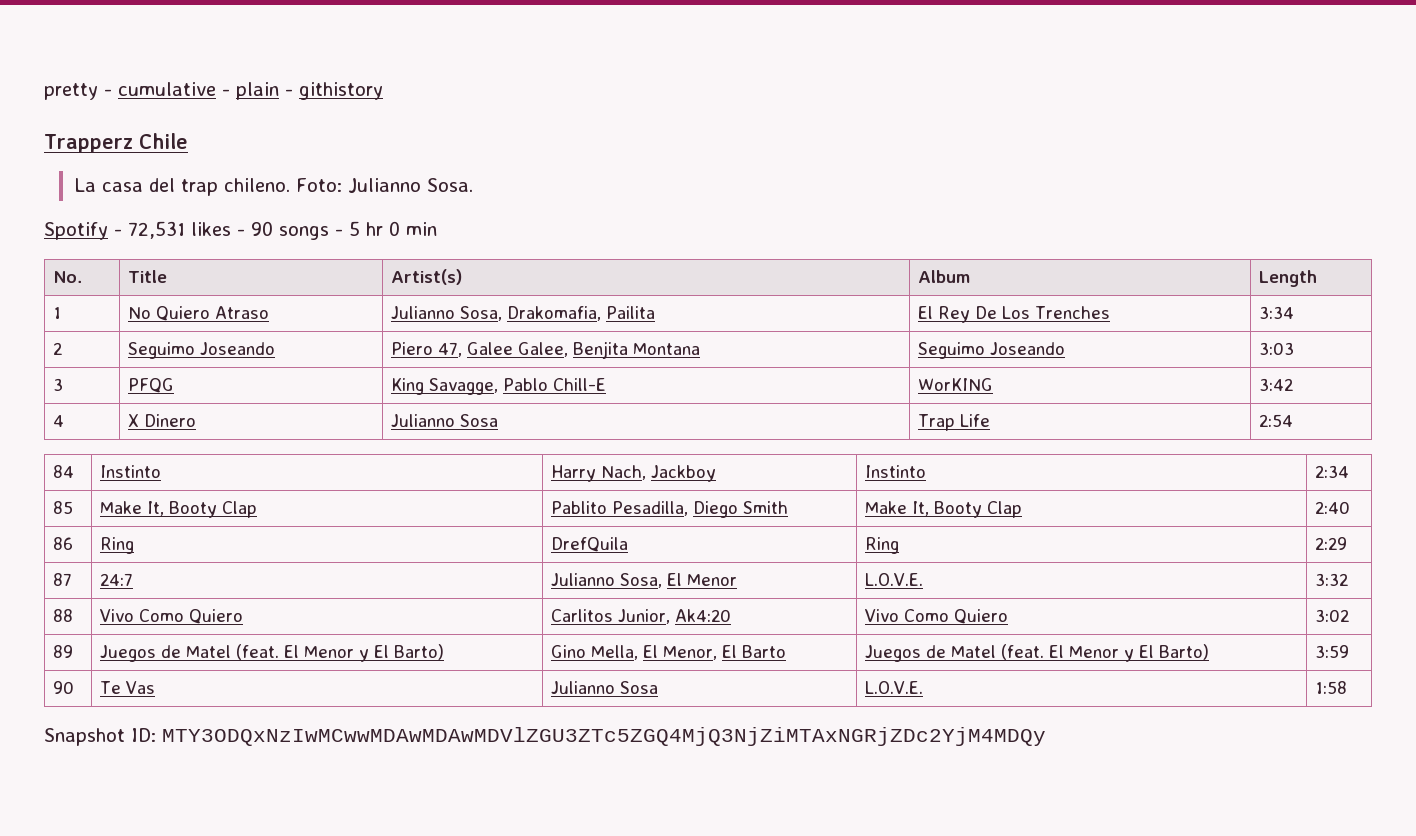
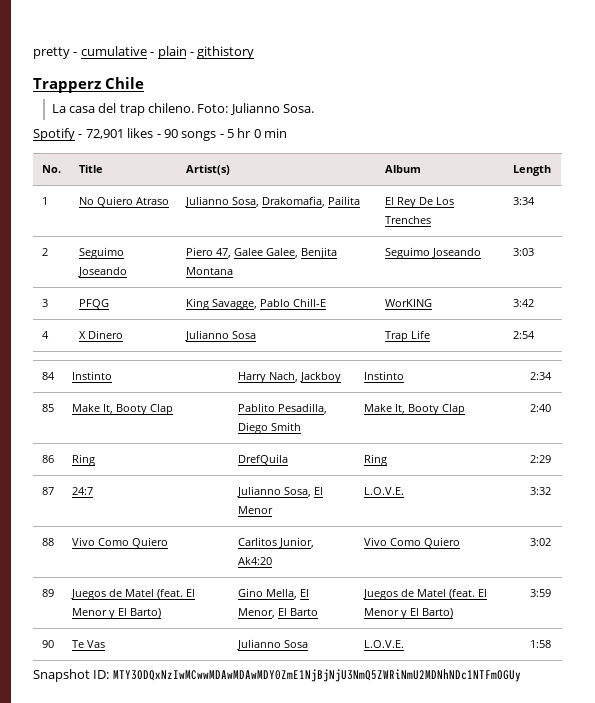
- Spotify - 72,531 likes - 90 songs - 5 hr 0 min
+ Spotify - 72,901 likes - 90 songs - 5 hr 0 min
- Snapshot ID: MTY3ODQxNzIwMCwwMDAwMDAwMDVlZGU3ZTc5ZGQ4MjQ3NjZiMTAxNGRjZDc2YjM4MDQy
+ Snapshot ID: MTY3ODQxNzIwMCwwMDAwMDAwMDY0ZmE1NjBjNjU3NmQ5ZWRiNmU2MDNhNDc1NTFmOGUy

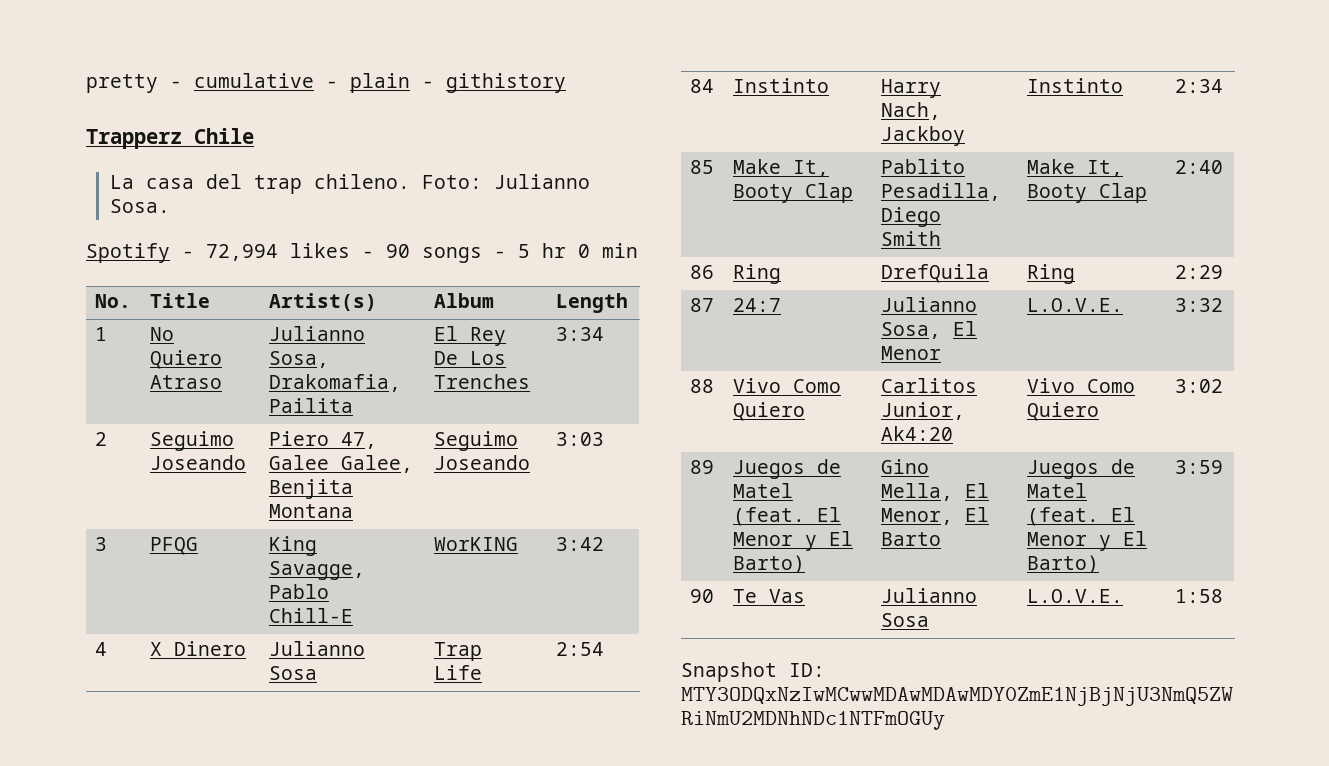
- Spotify - 72,901 likes - 90 songs - 5 hr 0 min
+ Spotify - 72,994 likes - 90 songs - 5 hr 0 min

